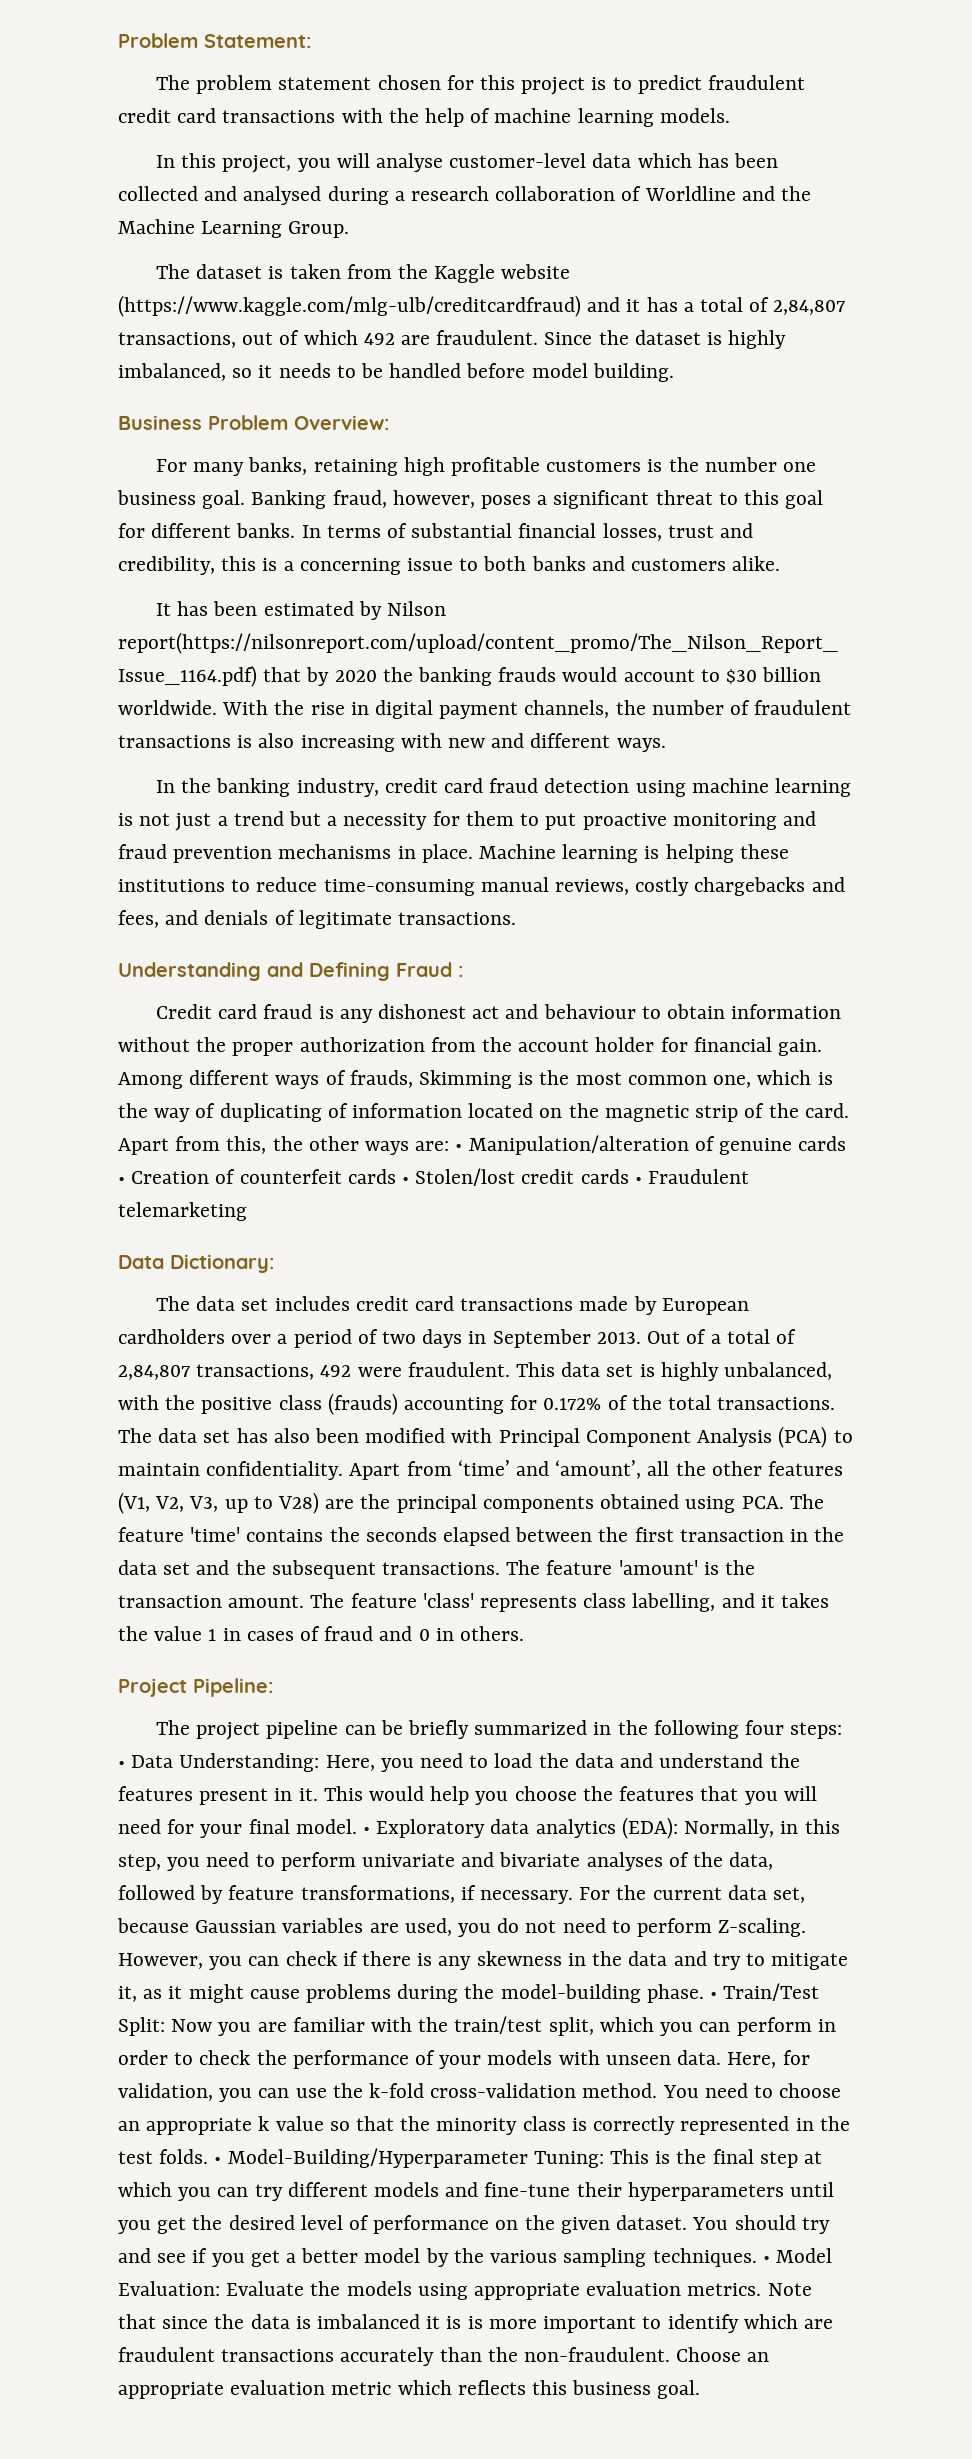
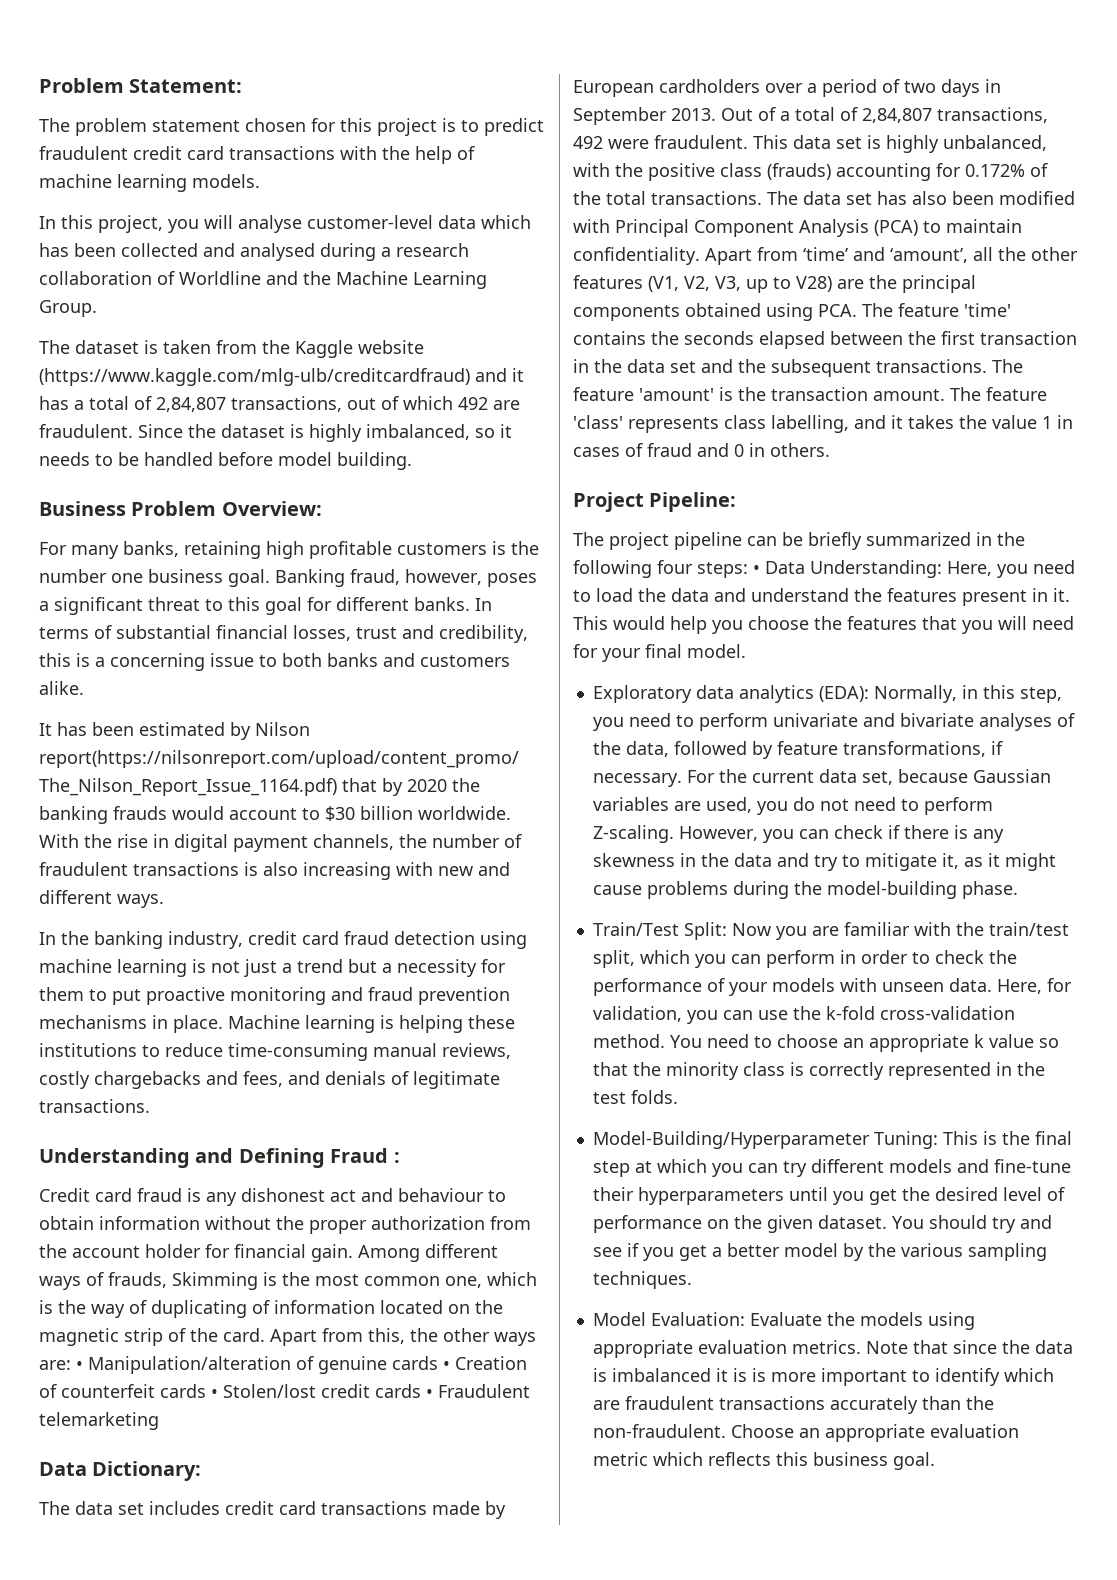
- This would help you choose the features that you will need for your final model. • Exploratory data analytics (EDA): Normally, in this step, you need to perform univariate and bivariate analyses of the data, followed by feature transformations, if necessary.
+ This would help you choose the features that you will need for your final model.
+ Exploratory data analytics (EDA): Normally, in this step, you need to perform univariate and bivariate analyses of the data, followed by feature transformations, if necessary.
- However, you can check if there is any skewness in the data and try to mitigate it, as it might cause problems during the model-building phase. • Train/Test Split: Now you are familiar with the train/test split, which you can perform in order to check the performance of your models with unseen data.
+ However, you can check if there is any skewness in the data and try to mitigate it, as it might cause problems during the model-building phase.
+ Train/Test Split: Now you are familiar with the train/test split, which you can perform in order to check the performance of your models with unseen data.
- You need to choose an appropriate k value so that the minority class is correctly represented in the test folds. • Model-Building/Hyperparameter Tuning: This is the final step at which you can try different models and fine-tune their hyperparameters until you get the desired level of performance on the given dataset.
+ You need to choose an appropriate k value so that the minority class is correctly represented in the test folds.
+ Model-Building/Hyperparameter Tuning: This is the final step at which you can try different models and fine-tune their hyperparameters until you get the desired level of performance on the given dataset.
- You should try and see if you get a better model by the various sampling techniques. • Model Evaluation: Evaluate the models using appropriate evaluation metrics.
+ You should try and see if you get a better model by the various sampling techniques.
+ Model Evaluation: Evaluate the models using appropriate evaluation metrics.

